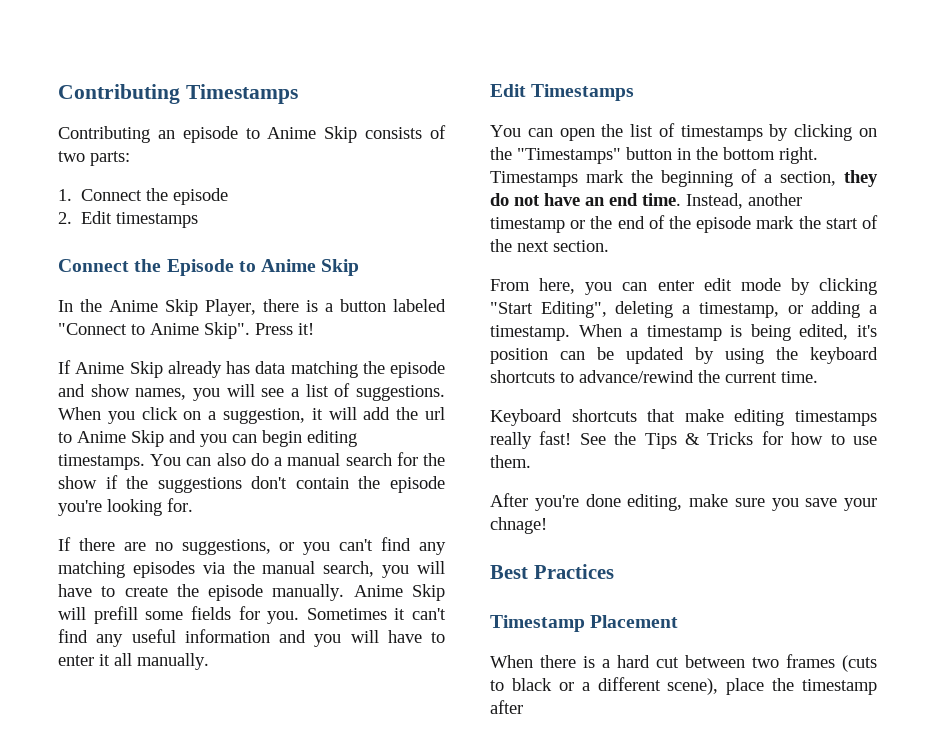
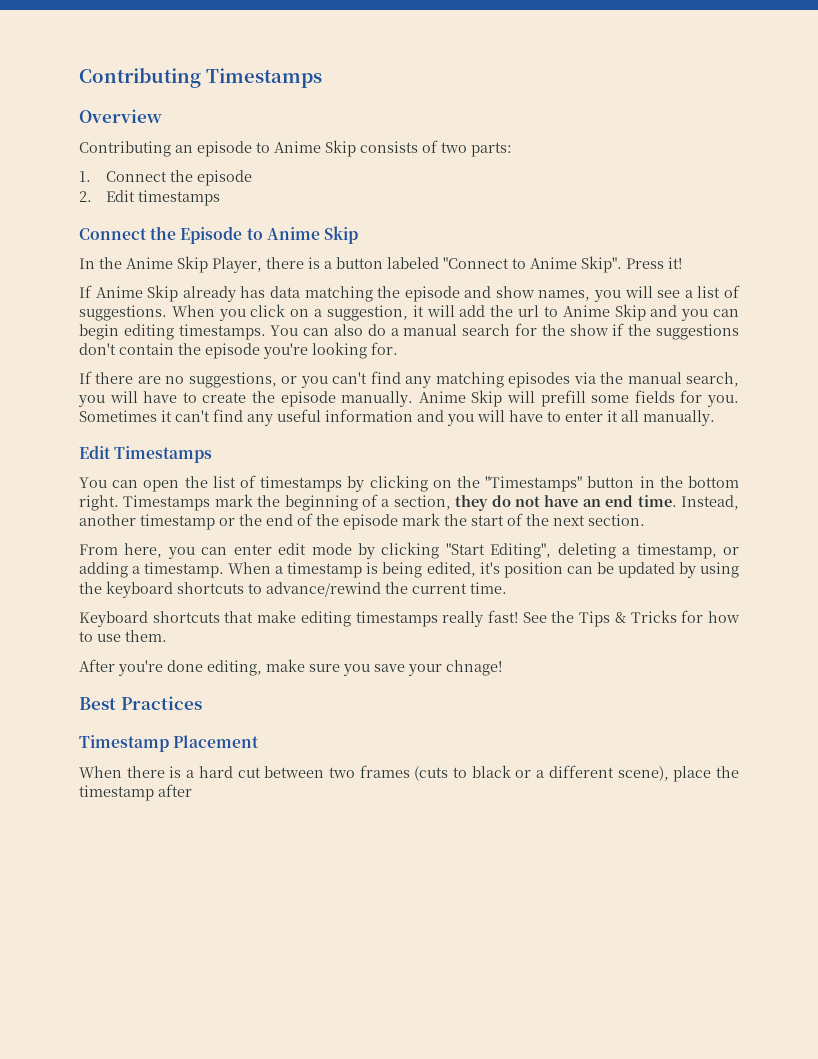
+ Overview

